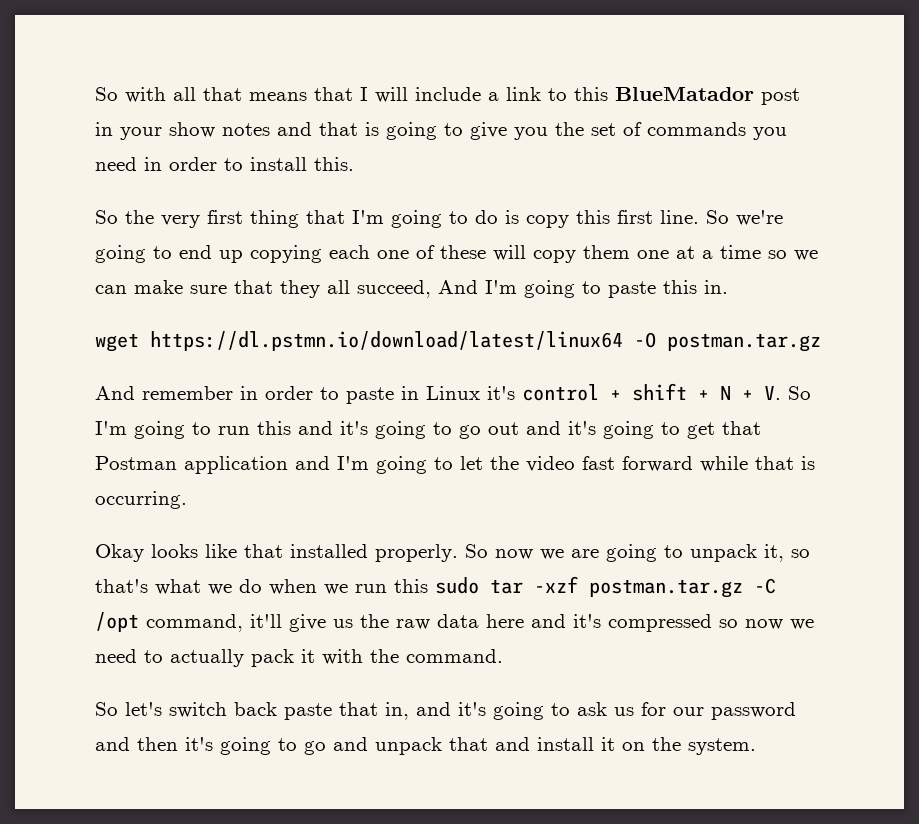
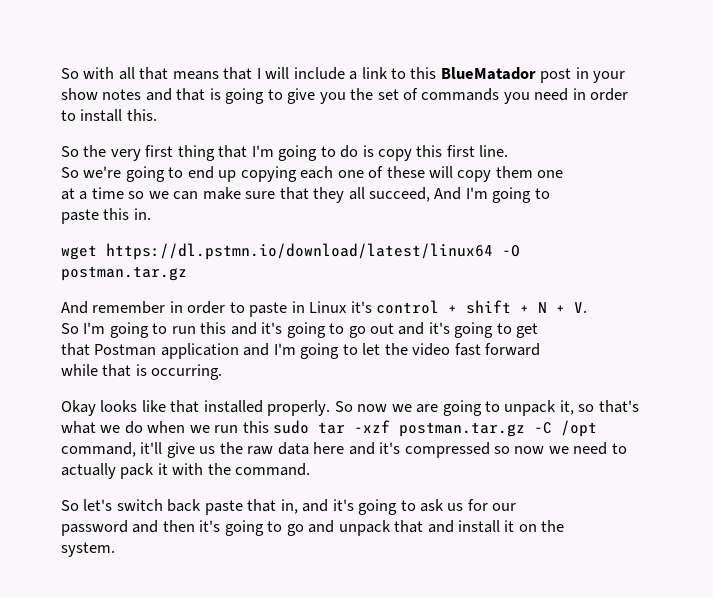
- So the very first thing that I'm going to do is copy this first line. So we're going to end up copying each one of these will copy them one at a time so we can make sure that they all succeed, And I'm going to paste this in.
+ So the very first thing that I'm going to do is copy this first line.
+ So we're going to end up copying each one of these will copy them one
+ at a time so we can make sure that they all succeed, And I'm going to
+ paste this in.
- And remember in order to paste in Linux it's control + shift + N + V. So I'm going to run this and it's going to go out and it's going to get that Postman application and I'm going to let the video fast forward while that is occurring.
+ And remember in order to paste in Linux it's control + shift + N + V.
+ So I'm going to run this and it's going to go out and it's going to get
+ that Postman application and I'm going to let the video fast forward
+ while that is occurring.
- So let's switch back paste that in, and it's going to ask us for our password and then it's going to go and unpack that and install it on the system.
+ So let's switch back paste that in, and it's going to ask us for our
+ password and then it's going to go and unpack that and install it on the
+ system.

